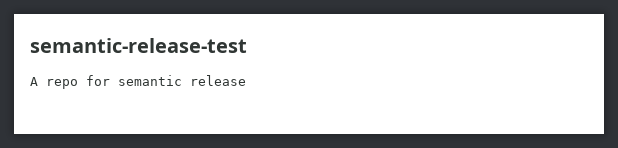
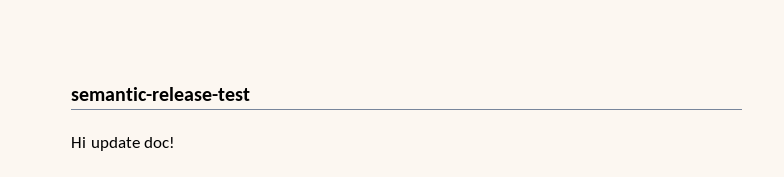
- A repo for semantic release
+ Hi update doc!

